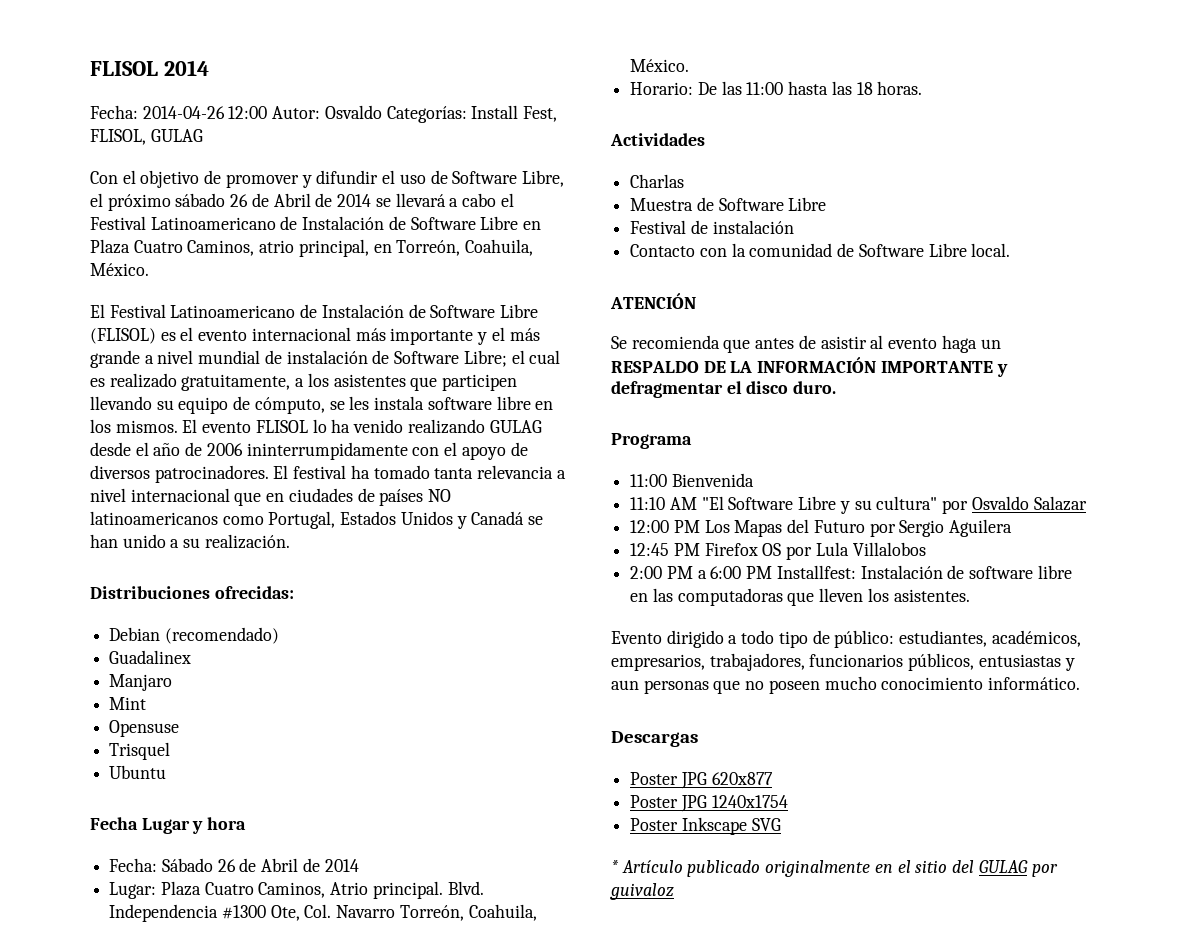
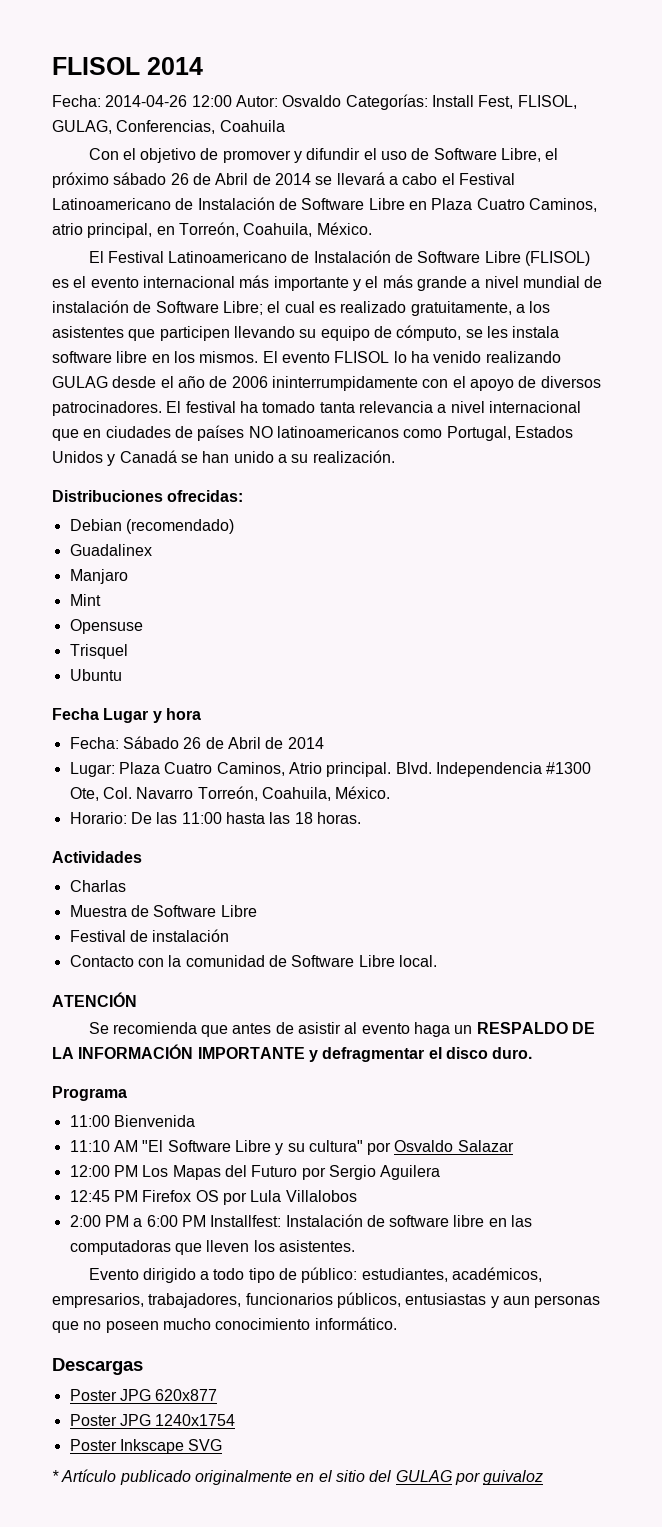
- Fecha: 2014-04-26 12:00 Autor: Osvaldo Categorías: Install Fest, FLISOL, GULAG
+ Fecha: 2014-04-26 12:00 Autor: Osvaldo Categorías: Install Fest, FLISOL, GULAG, Conferencias, Coahuila

